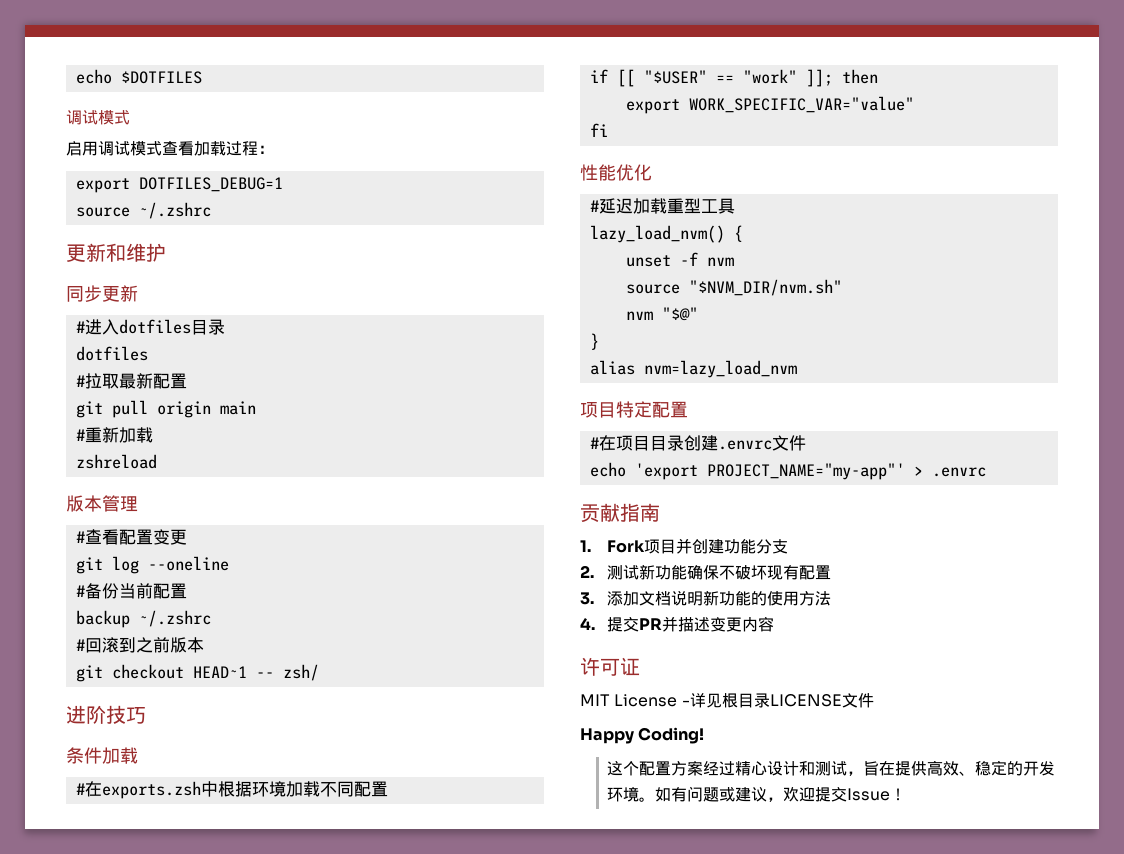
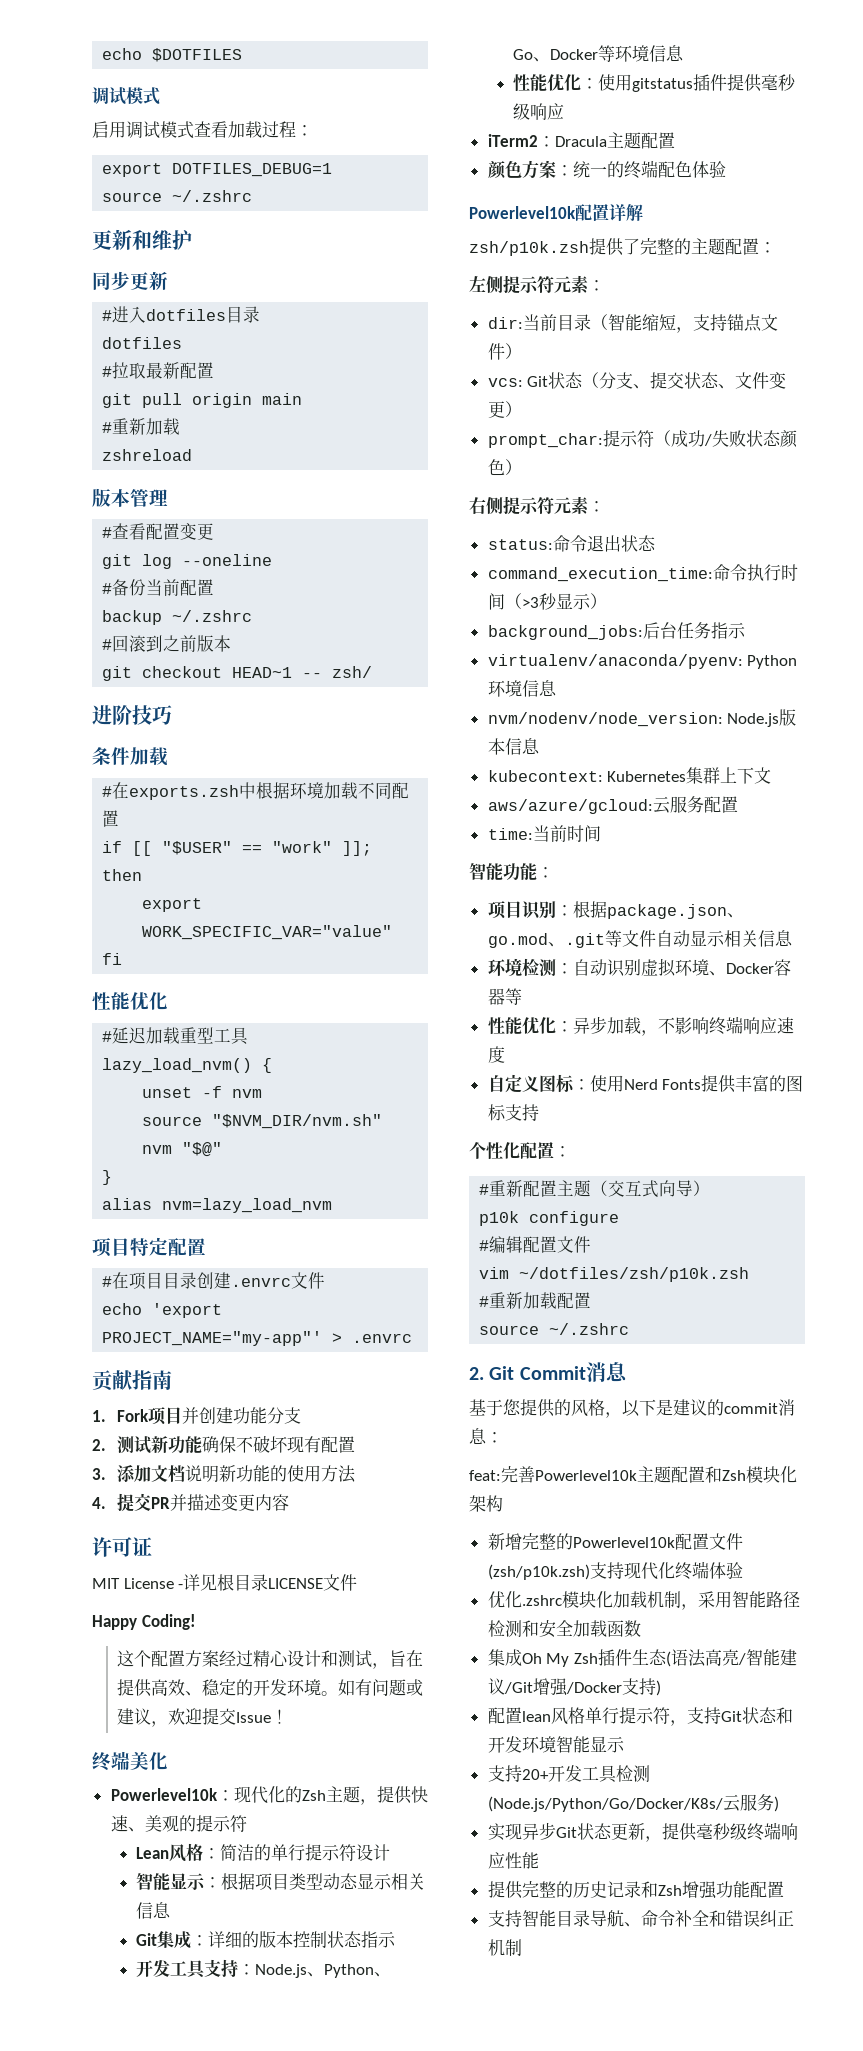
+ 终端美化
+ Powerlevel10k：现代化的Zsh主题，提供快速、美观的提示符
+ Lean风格：简洁的单行提示符设计
+ 智能显示：根据项目类型动态显示相关信息
+ Git集成：详细的版本控制状态指示
+ 开发工具支持：Node.js、Python、Go、Docker等环境信息
+ 性能优化：使用gitstatus插件提供毫秒级响应
+ iTerm2：Dracula主题配置
+ 颜色方案：统一的终端配色体验
+ Powerlevel10k配置详解
+ zsh/p10k.zsh提供了完整的主题配置：
+ 左侧提示符元素：
+ dir:当前目录（智能缩短，支持锚点文件）
+ vcs: Git状态（分支、提交状态、文件变更）
+ prompt_char:提示符（成功/失败状态颜色）
+ 右侧提示符元素：
+ status:命令退出状态
+ command_execution_time:命令执行时间（>3秒显示）
+ background_jobs:后台任务指示
+ virtualenv/anaconda/pyenv: Python环境信息
+ nvm/nodenv/node_version: Node.js版本信息
+ kubecontext: Kubernetes集群上下文
+ aws/azure/gcloud:云服务配置
+ time:当前时间
+ 智能功能：
+ 项目识别：根据package.json、go.mod、.git等文件自动显示相关信息
+ 环境检测：自动识别虚拟环境、Docker容器等
+ 性能优化：异步加载，不影响终端响应速度
+ 自定义图标：使用Nerd Fonts提供丰富的图标支持
+ 个性化配置：
+ #重新配置主题（交互式向导）
+ p10k configure
+ #编辑配置文件
+ vim ~/dotfiles/zsh/p10k.zsh
+ #重新加载配置
+ source ~/.zshrc
+ 2. Git Commit消息
+ 基于您提供的风格，以下是建议的commit消息：
+ feat:完善Powerlevel10k主题配置和Zsh模块化架构
+ 新增完整的Powerlevel10k配置文件(zsh/p10k.zsh)支持现代化终端体验
+ 优化.zshrc模块化加载机制，采用智能路径检测和安全加载函数
+ 集成Oh My Zsh插件生态(语法高亮/智能建议/Git增强/Docker支持)
+ 配置lean风格单行提示符，支持Git状态和开发环境智能显示
+ 支持20+开发工具检测(Node.js/Python/Go/Docker/K8s/云服务)
+ 实现异步Git状态更新，提供毫秒级终端响应性能
+ 提供完整的历史记录和Zsh增强功能配置
+ 支持智能目录导航、命令补全和错误纠正机制

